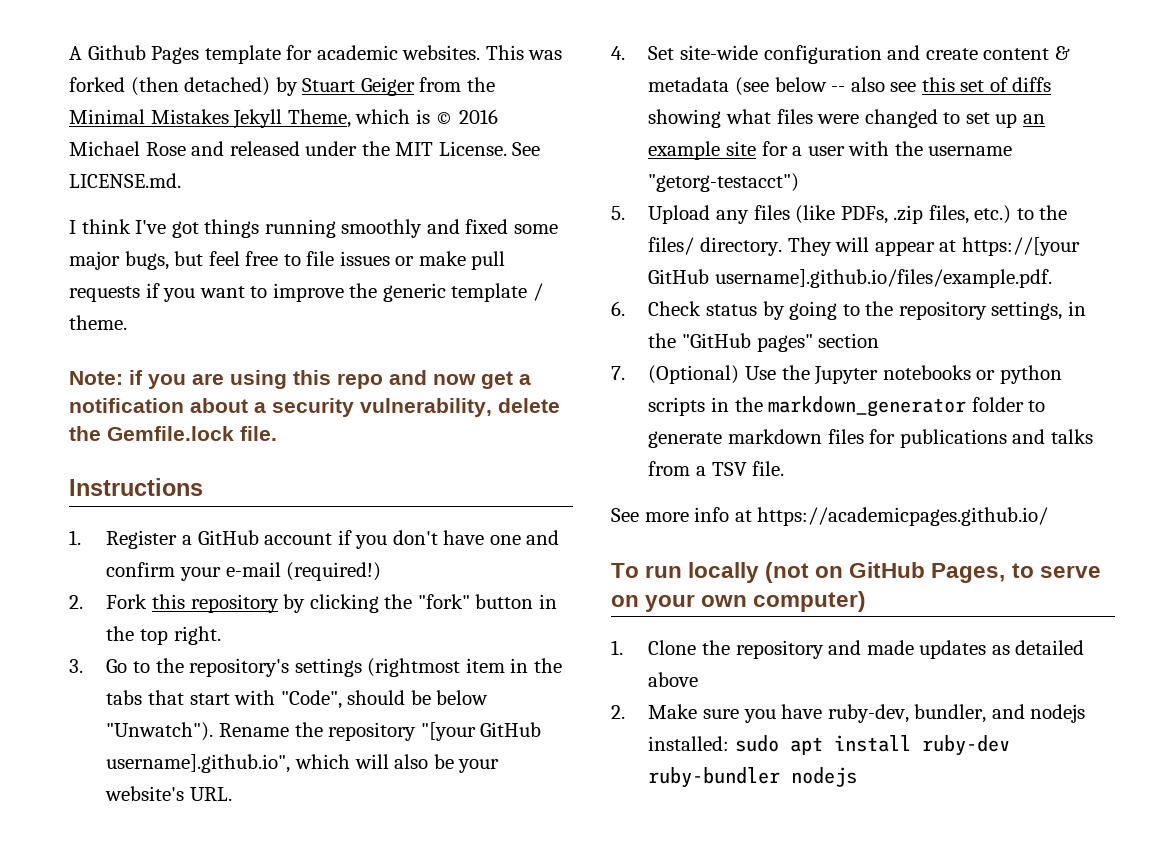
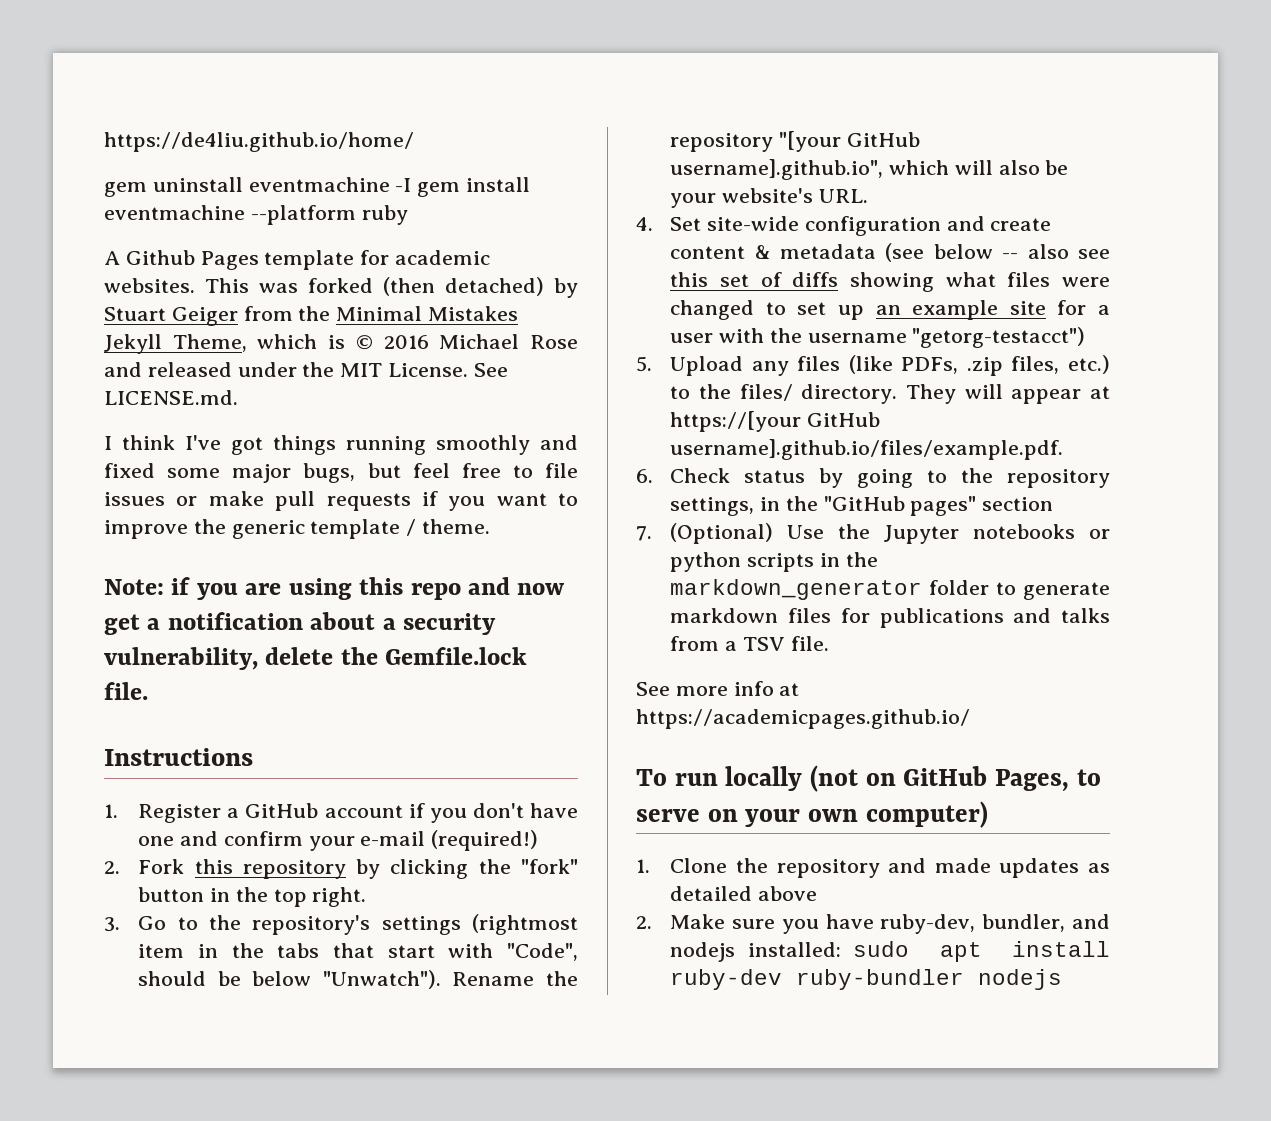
+ https://de4liu.github.io/home/
+ gem uninstall eventmachine -I gem install eventmachine --platform ruby

